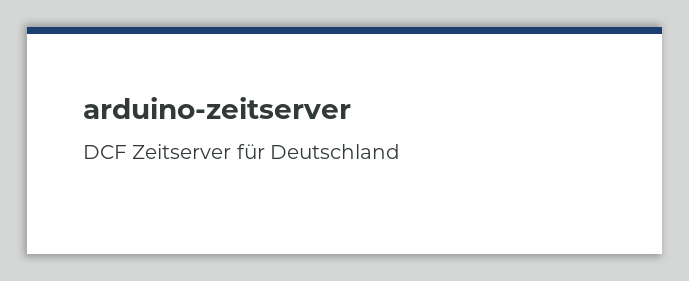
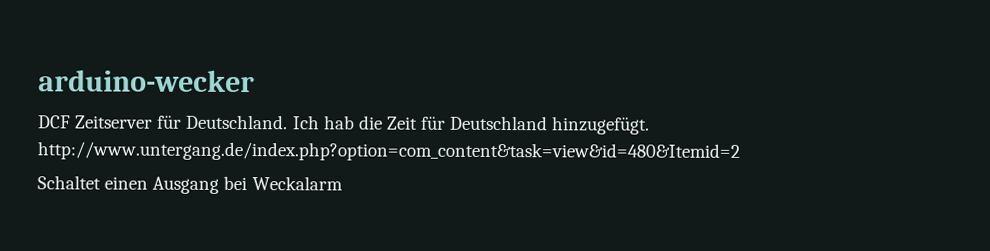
- arduino-zeitserver
+ arduino-wecker
- DCF Zeitserver für Deutschland
+ DCF Zeitserver für Deutschland. Ich hab die Zeit für Deutschland hinzugefügt. http://www.untergang.de/index.php?option=com_content&task=view&id=480&Itemid=2
+ Schaltet einen Ausgang bei Weckalarm

